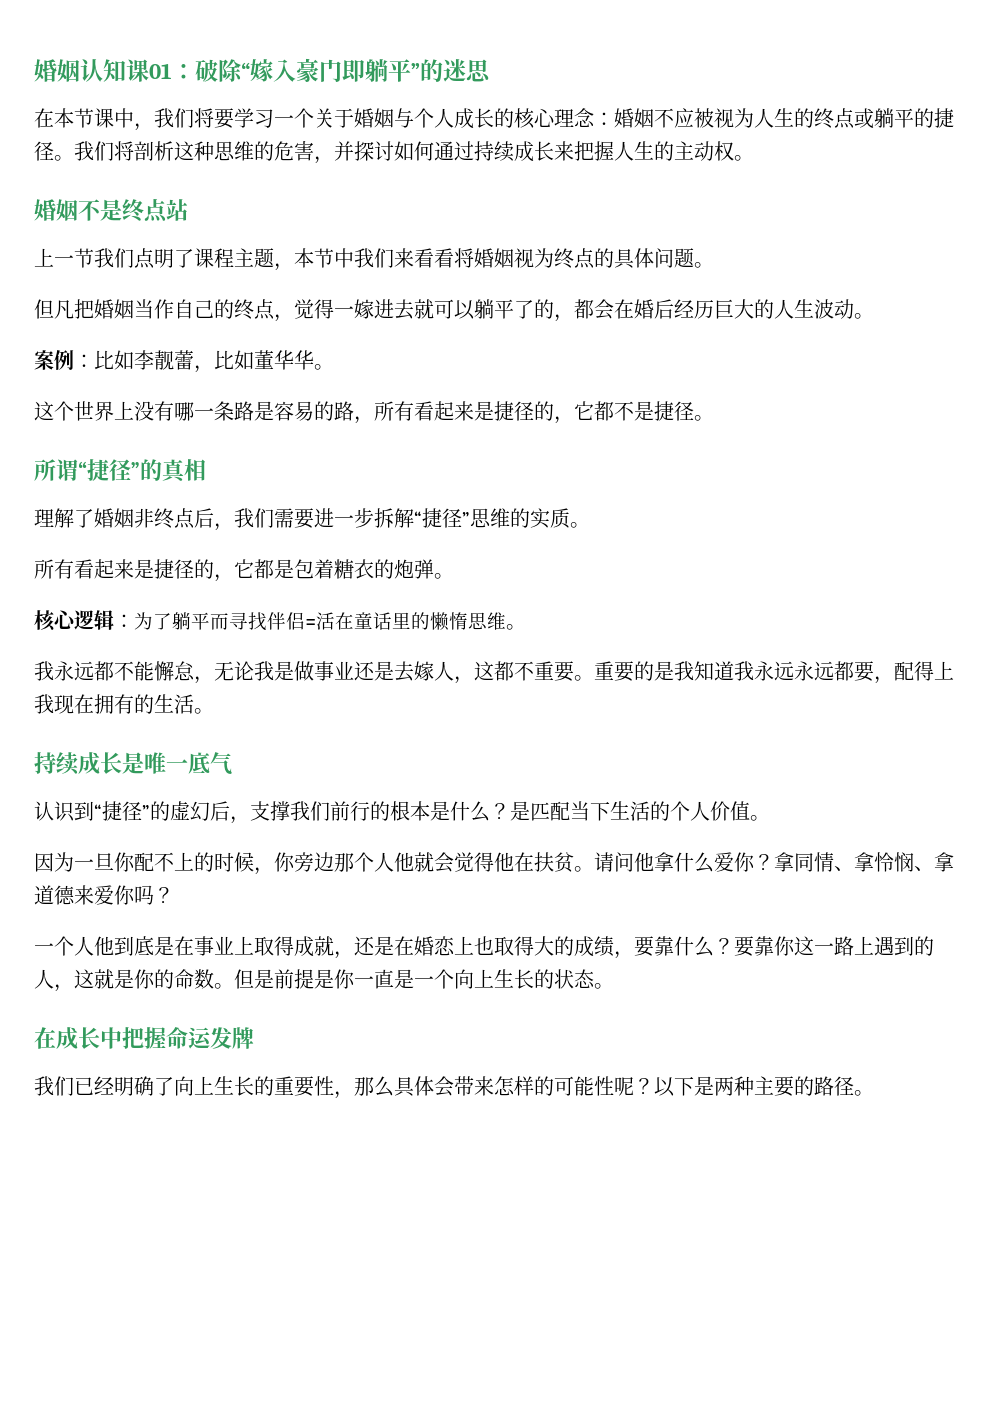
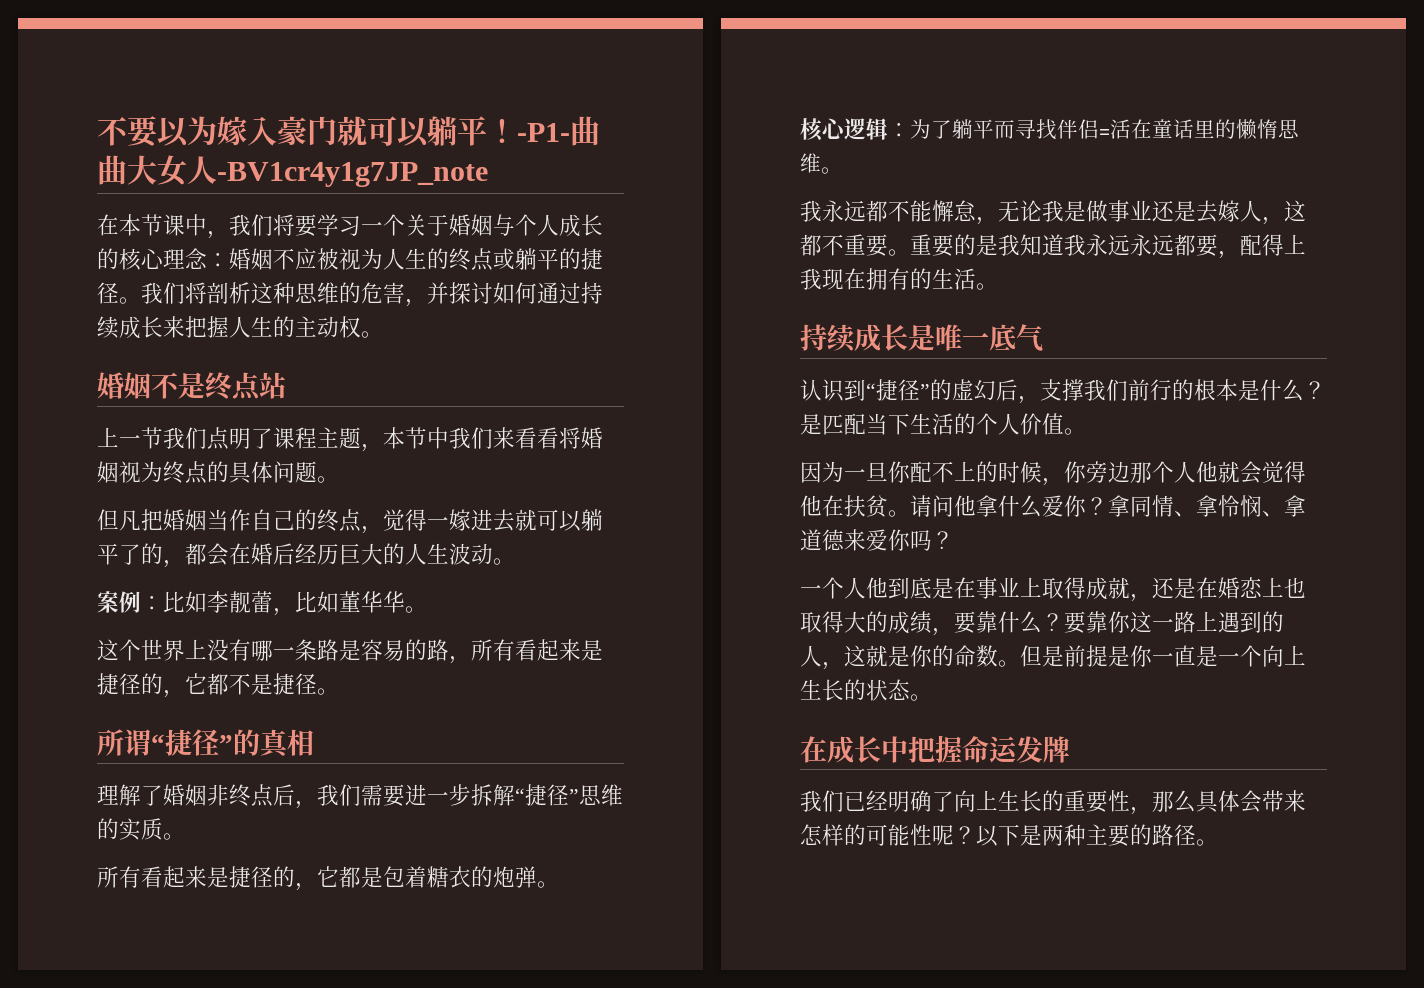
- 婚姻认知课01：破除“嫁入豪门即躺平”的迷思
+ 不要以为嫁入豪门就可以躺平！-P1-曲曲大女人-BV1cr4y1g7JP_note

